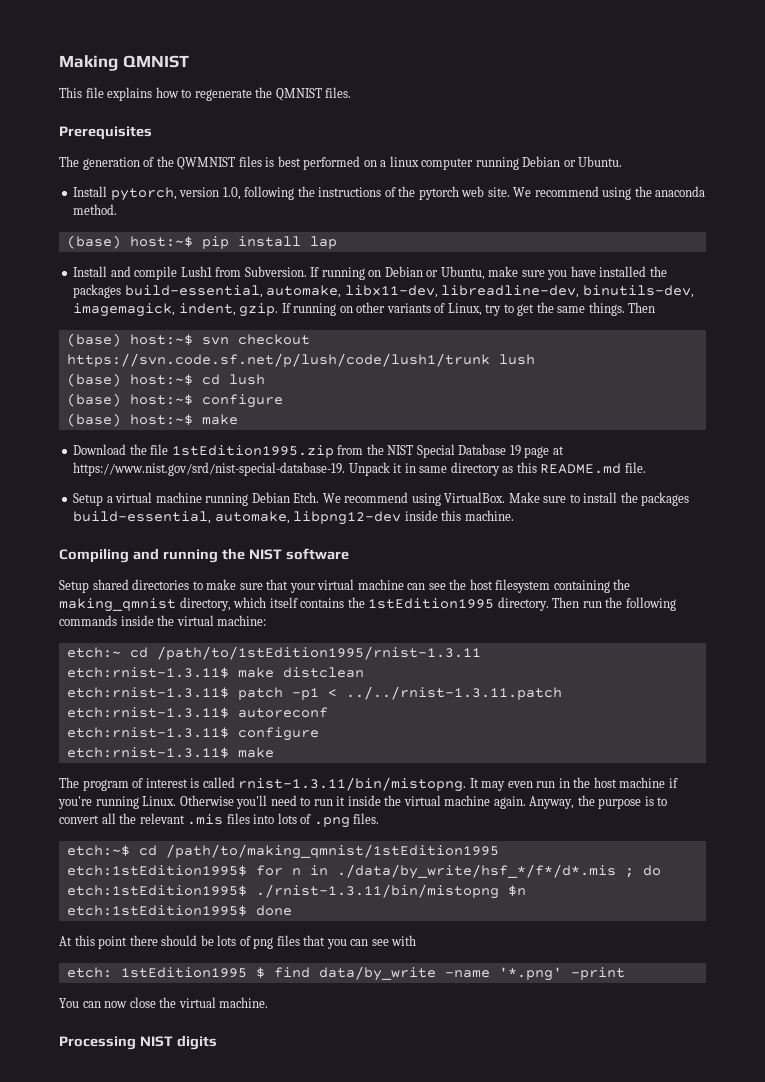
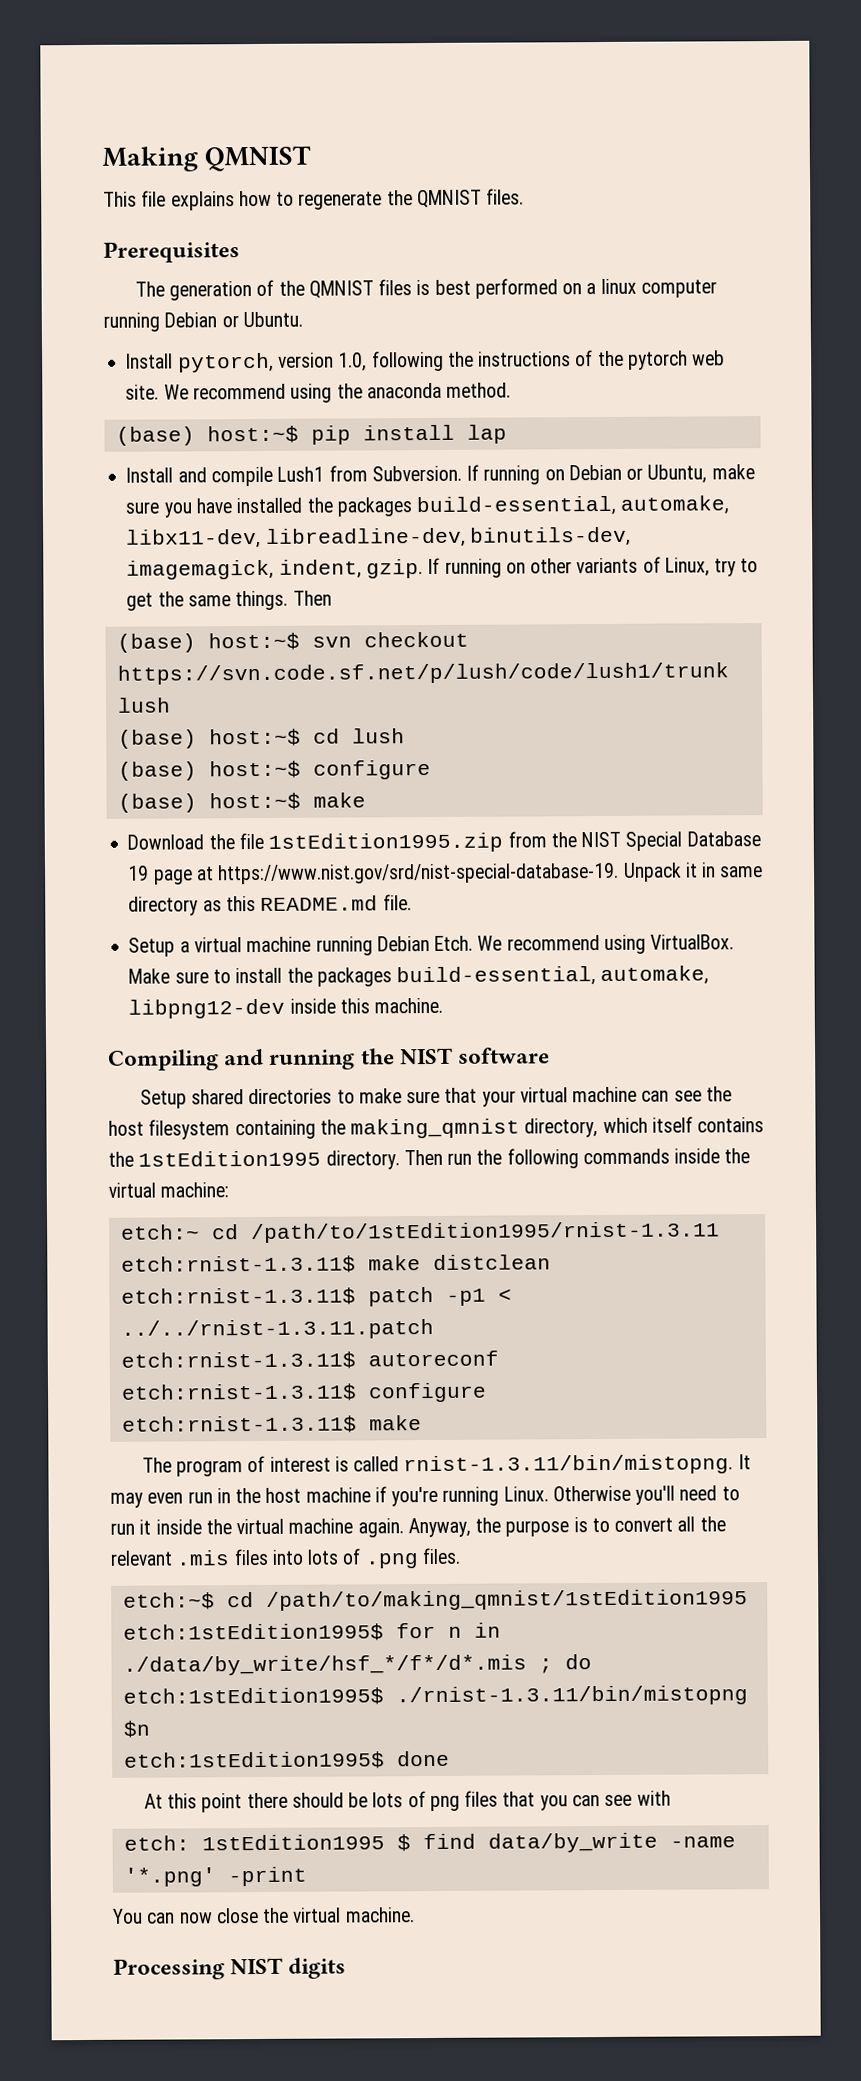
- The generation of the QWMNIST files is best performed on a linux computer running Debian or Ubuntu.
+ The generation of the QMNIST files is best performed on a linux computer running Debian or Ubuntu.

